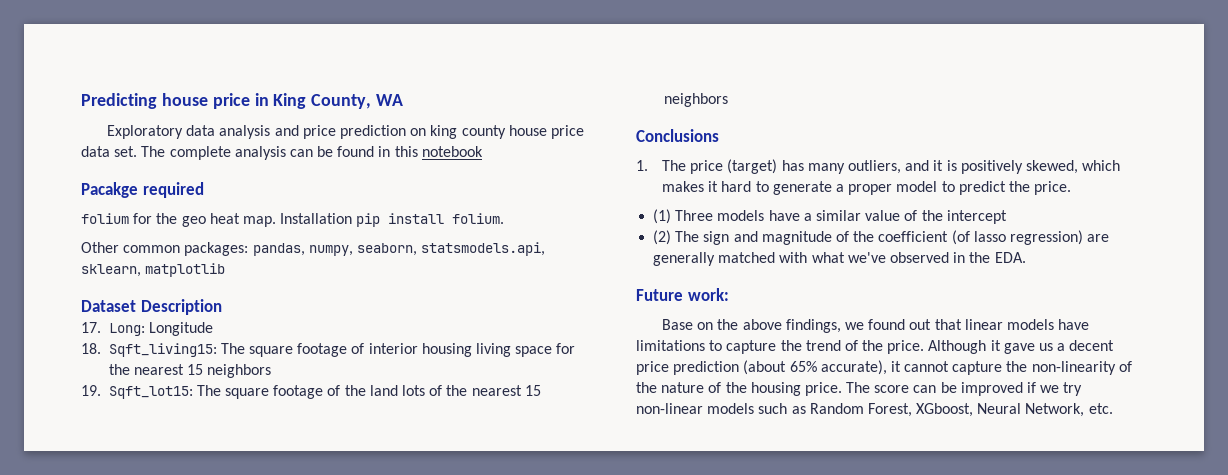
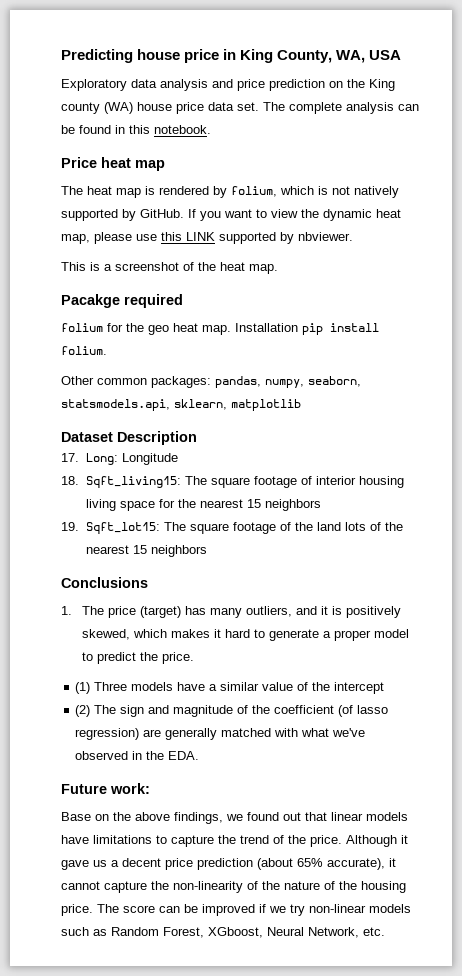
- Predicting house price in King County, WA
+ Predicting house price in King County, WA, USA
- Exploratory data analysis and price prediction on king county house price data set.
+ Exploratory data analysis and price prediction on the King county (WA) house price data set.
- The complete analysis can be found in this notebook
+ The complete analysis can be found in this notebook.
+ Price heat map
+ The heat map is rendered by folium, which is not natively supported by GitHub. If you want to view the dynamic heat map, please use this LINK supported by nbviewer.
+ This is a screenshot of the heat map.

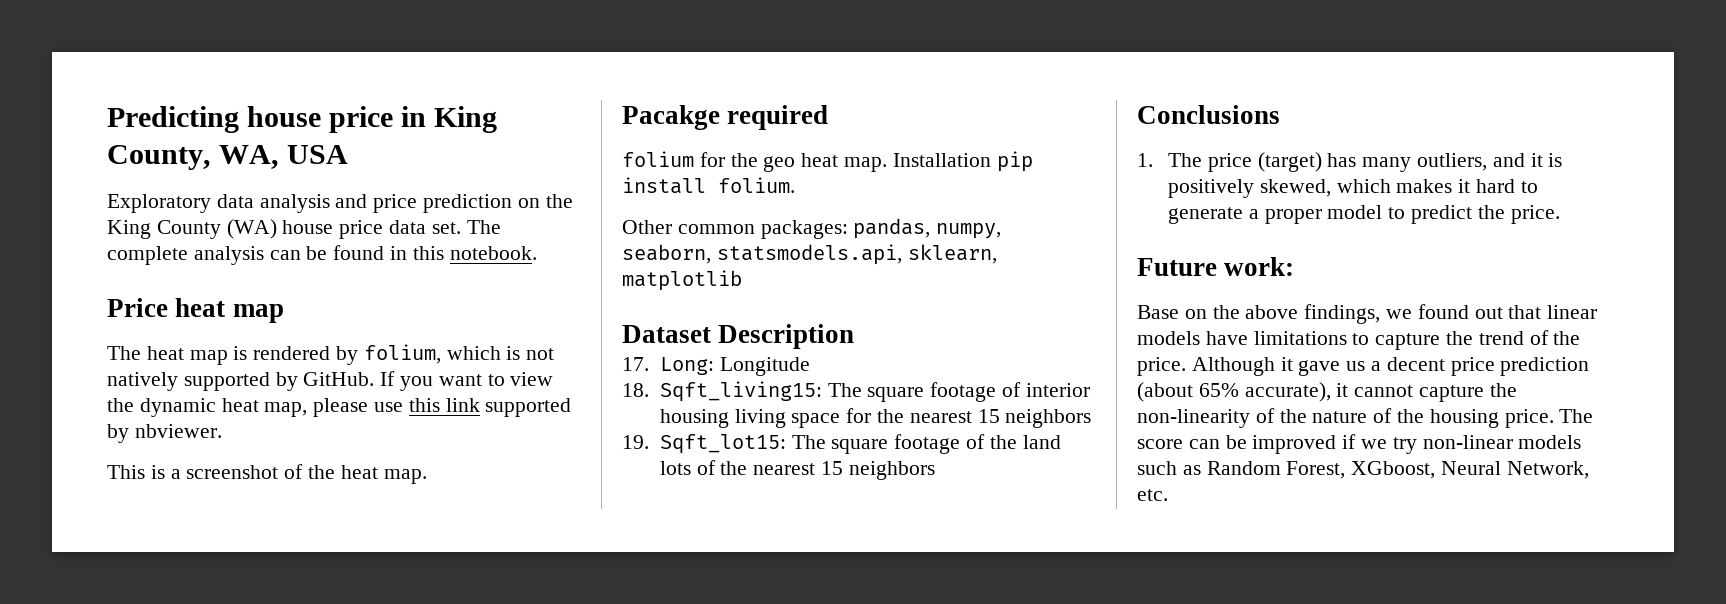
- Exploratory data analysis and price prediction on the King county (WA) house price data set.
+ Exploratory data analysis and price prediction on the King County (WA) house price data set.
- If you want to view the dynamic heat map, please use this LINK supported by nbviewer.
+ If you want to view the dynamic heat map, please use this link supported by nbviewer.
- (1) Three models have a similar value of the intercept
- (2) The sign and magnitude of the coefficient (of lasso regression) are generally matched with what we've observed in the EDA.

